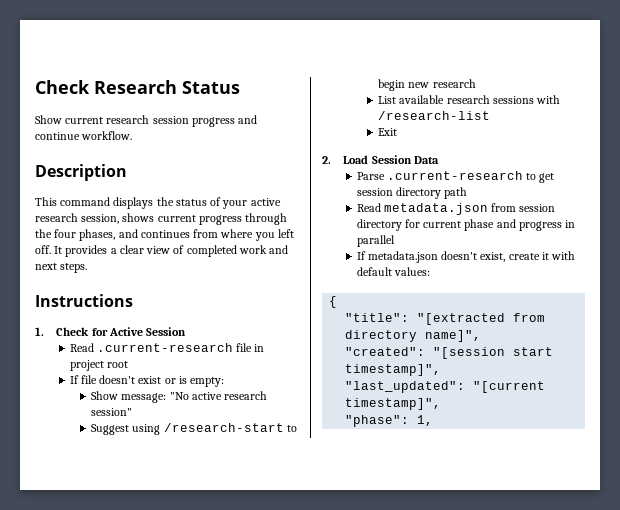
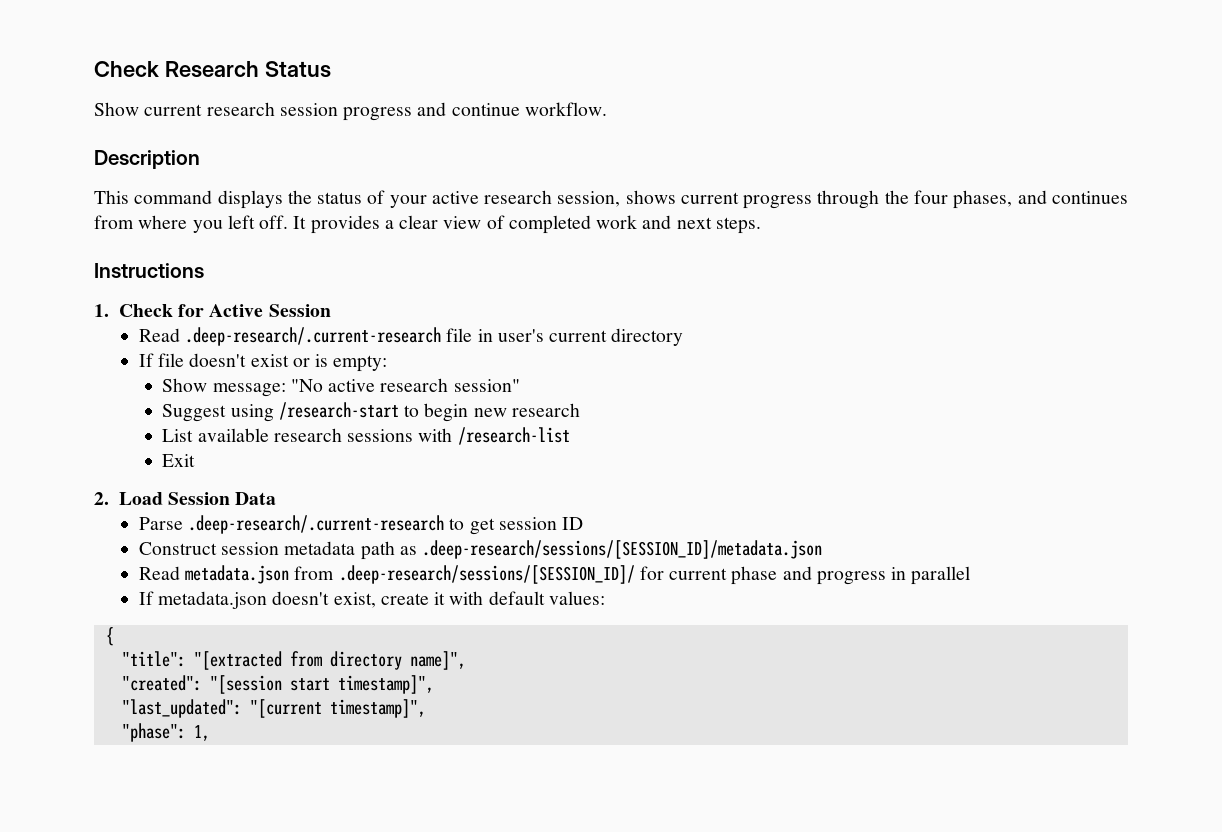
- Read .current-research file in project root
+ Read .deep-research/.current-research file in user's current directory
- Parse .current-research to get session directory path
+ Parse .deep-research/.current-research to get session ID
+ Construct session metadata path as .deep-research/sessions/[SESSION_ID]/metadata.json
- Read metadata.json from session directory for current phase and progress in parallel
+ Read metadata.json from .deep-research/sessions/[SESSION_ID]/ for current phase and progress in parallel

